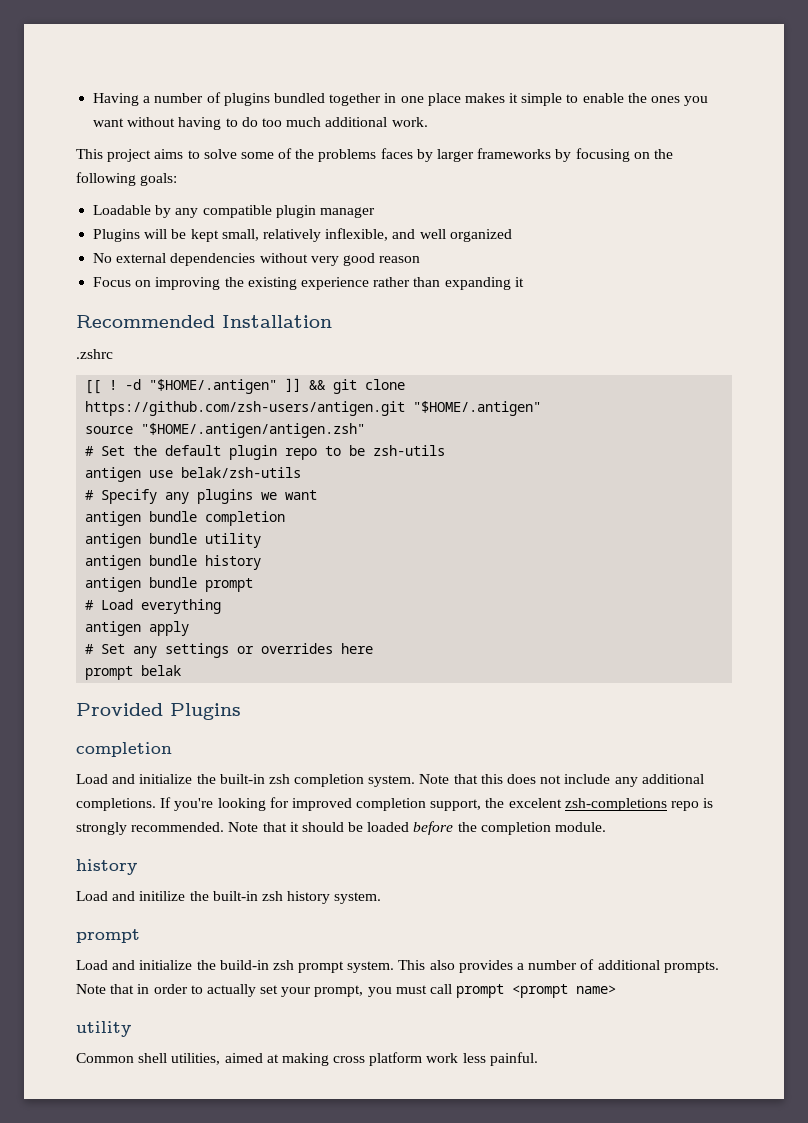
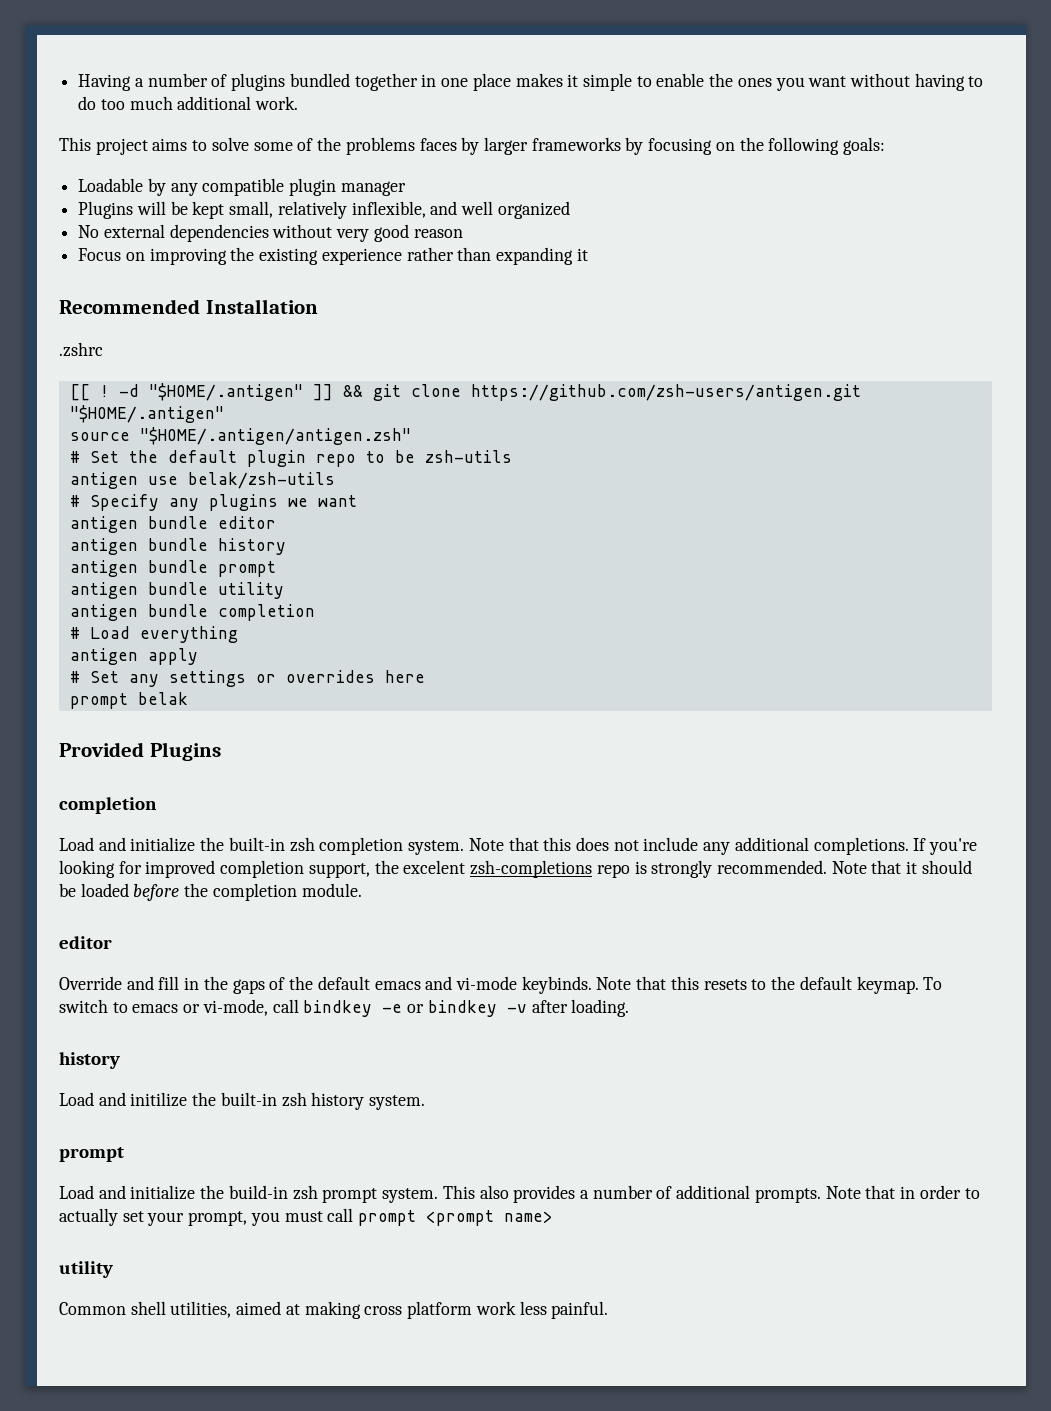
- antigen bundle completion
- antigen bundle utility
+ antigen bundle editor
+ antigen bundle utility
+ antigen bundle completion
  Note that it should be loaded before the completion module.
+ editor
+ Override and fill in the gaps of the default emacs and vi-mode keybinds. Note that this resets to the default keymap. To switch to emacs or vi-mode, call bindkey -e or bindkey -v after loading.

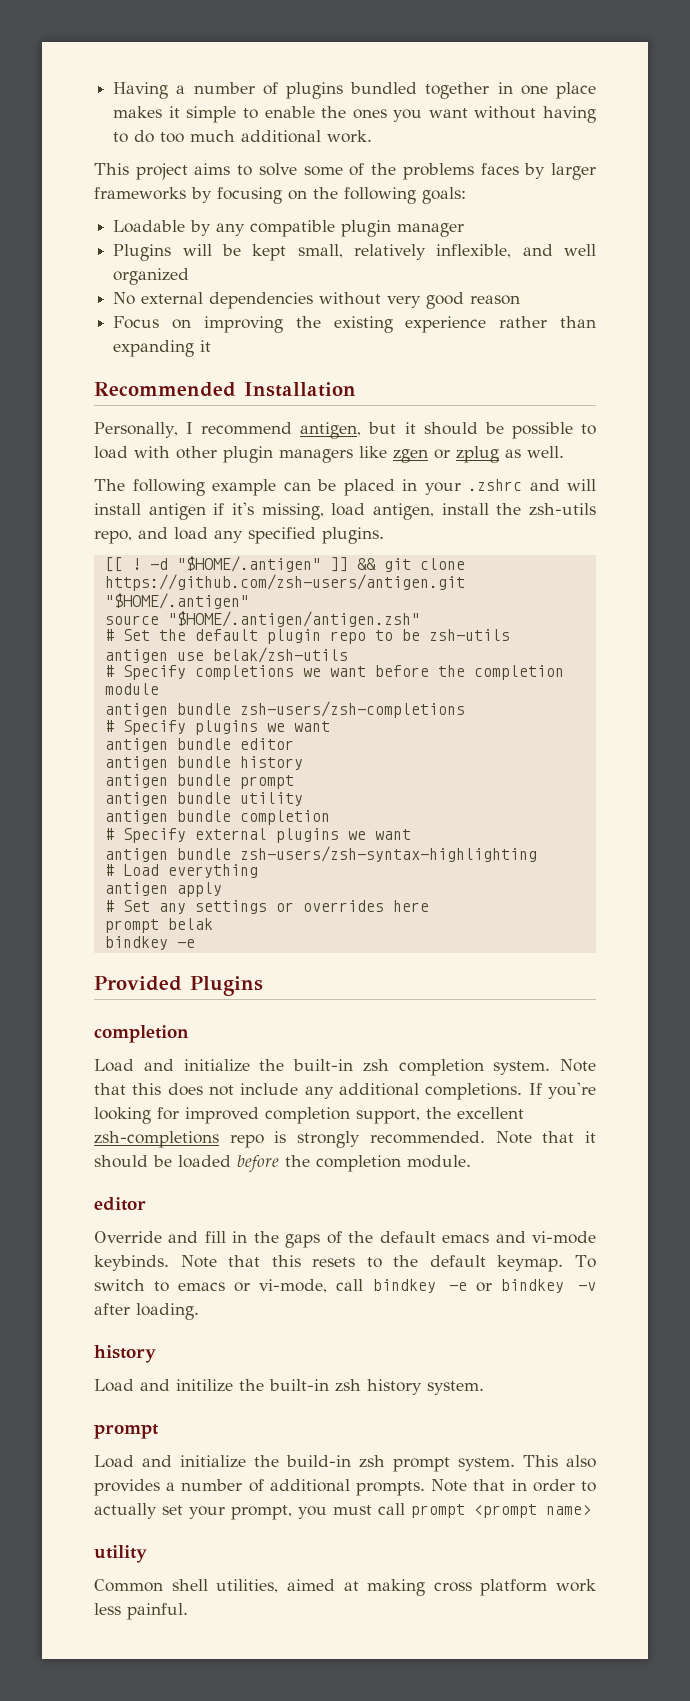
- .zshrc
+ Personally, I recommend antigen, but it should be possible to load with other plugin managers like zgen or zplug as well.
+ The following example can be placed in your .zshrc and will install antigen if it's missing, load antigen, install the zsh-utils repo, and load any specified plugins.
- # Specify any plugins we want
+ # Specify completions we want before the completion module
+ antigen bundle zsh-users/zsh-completions
+ # Specify plugins we want
+ # Specify external plugins we want
+ antigen bundle zsh-users/zsh-syntax-highlighting
  prompt belak
+ bindkey -e
- If you're looking for improved completion support, the excelent zsh-completions repo is strongly recommended.
+ If you're looking for improved completion support, the excellent zsh-completions repo is strongly recommended.

